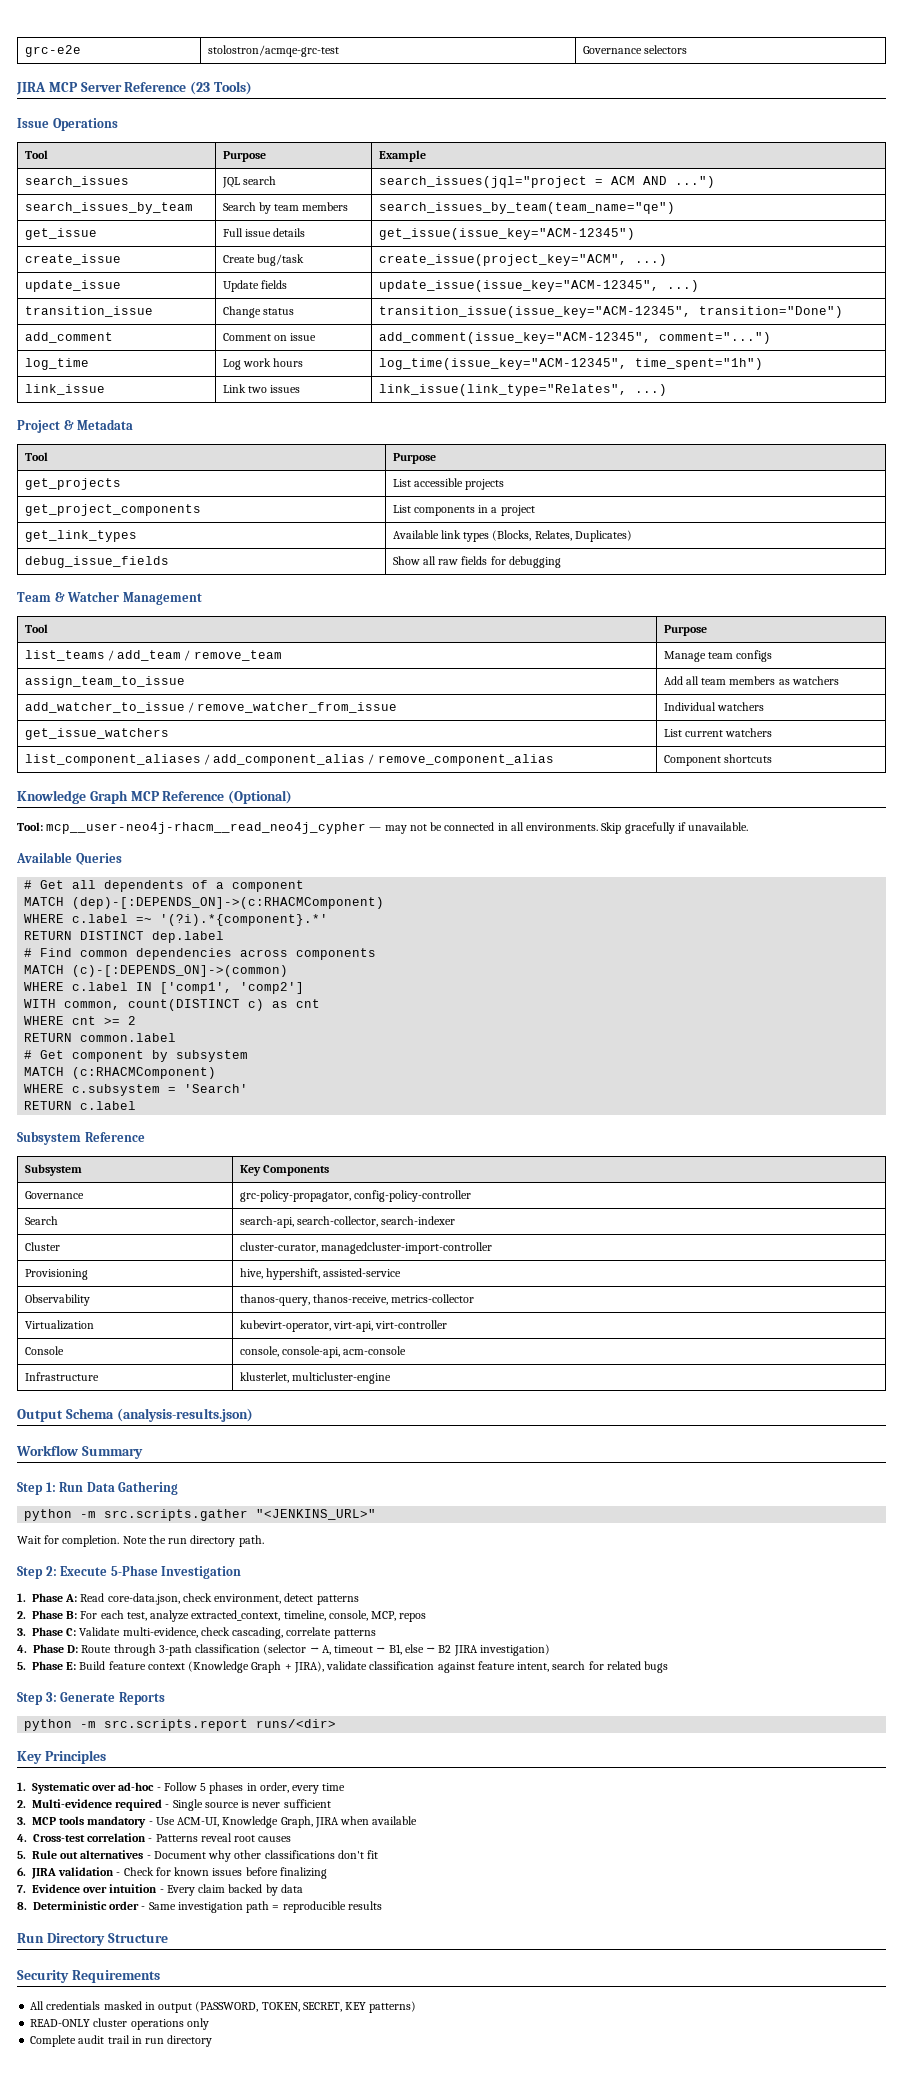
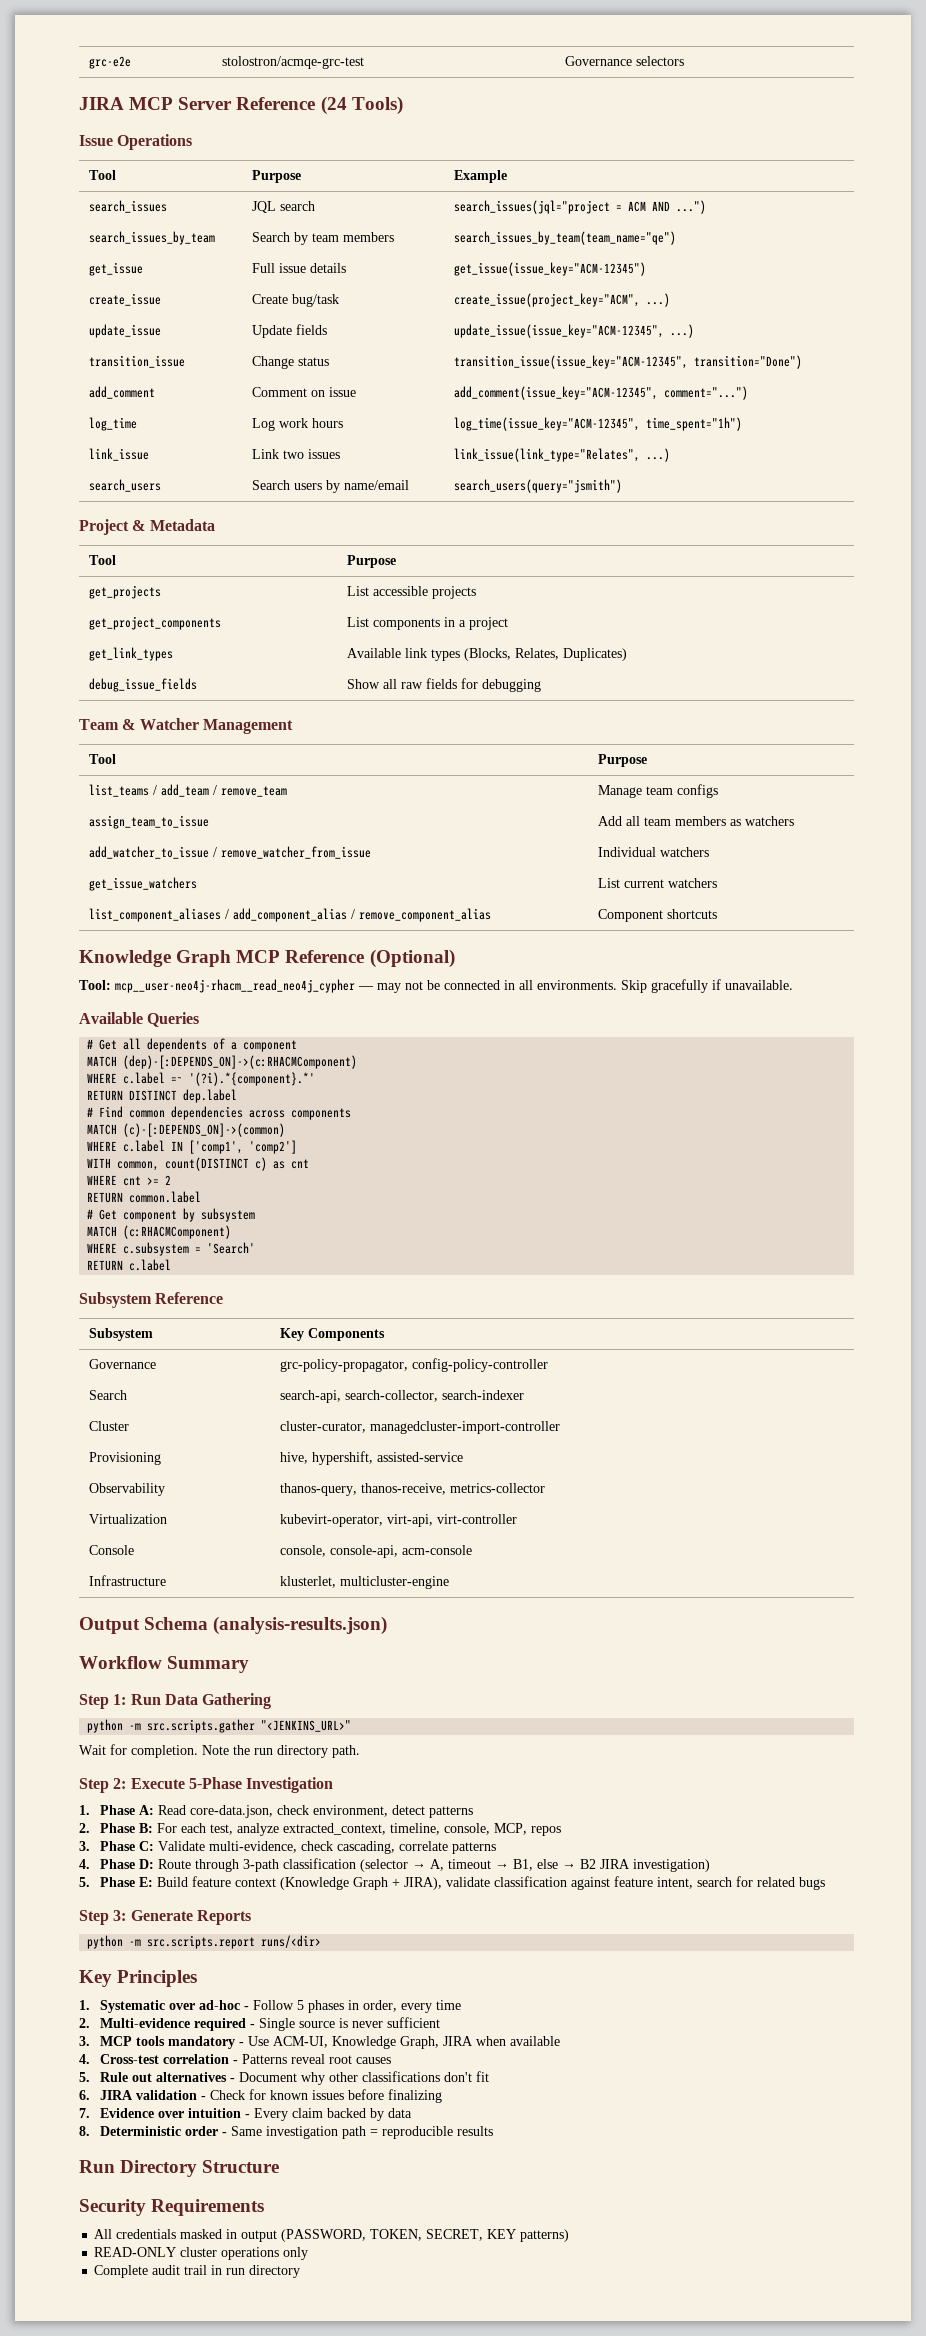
- JIRA MCP Server Reference (23 Tools)
+ JIRA MCP Server Reference (24 Tools)
+ search_users | Search users by name/email | search_users(query="jsmith")

